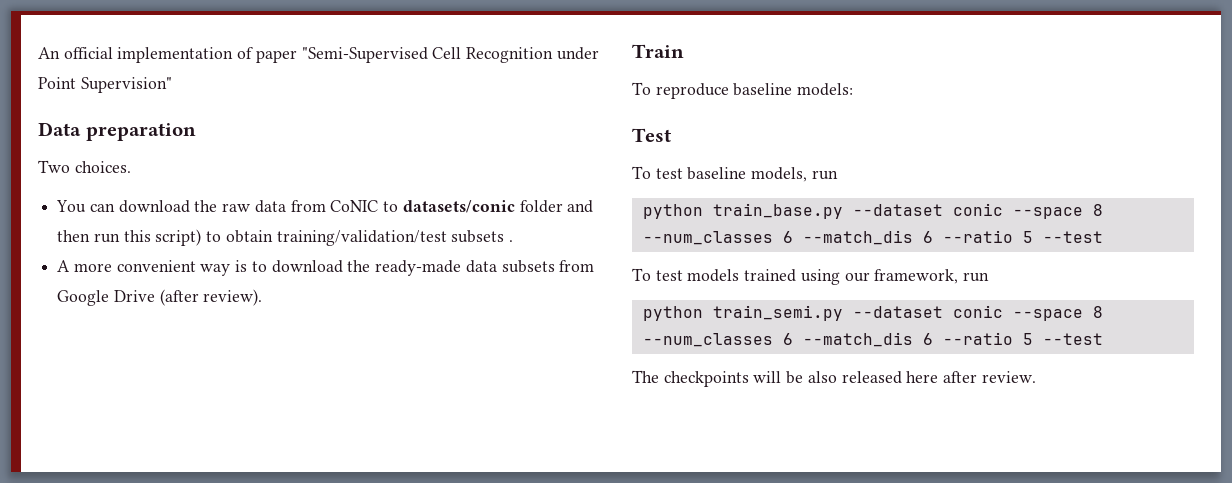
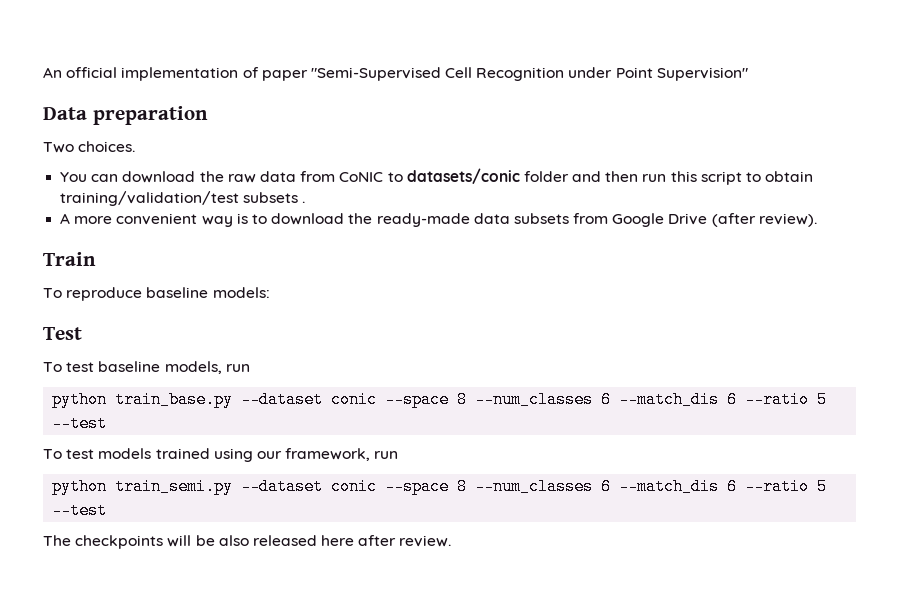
- You can download the raw data from CoNIC to datasets/conic folder and then run this script) to obtain training/validation/test subsets .
+ You can download the raw data from CoNIC to datasets/conic folder and then run this script to obtain training/validation/test subsets .

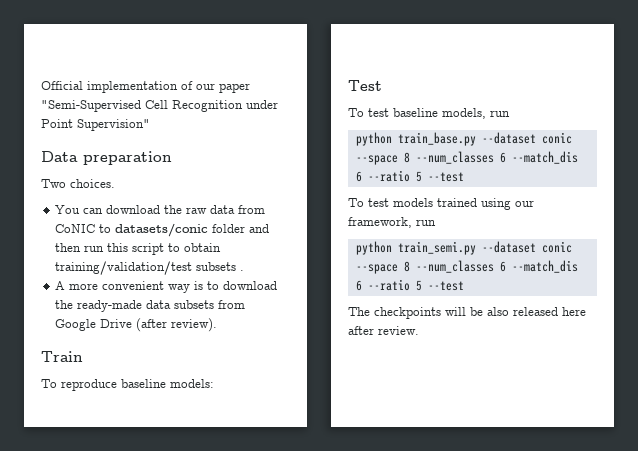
- An official implementation of paper "Semi-Supervised Cell Recognition under Point Supervision"
+ Official implementation of our paper "Semi-Supervised Cell Recognition under Point Supervision"

